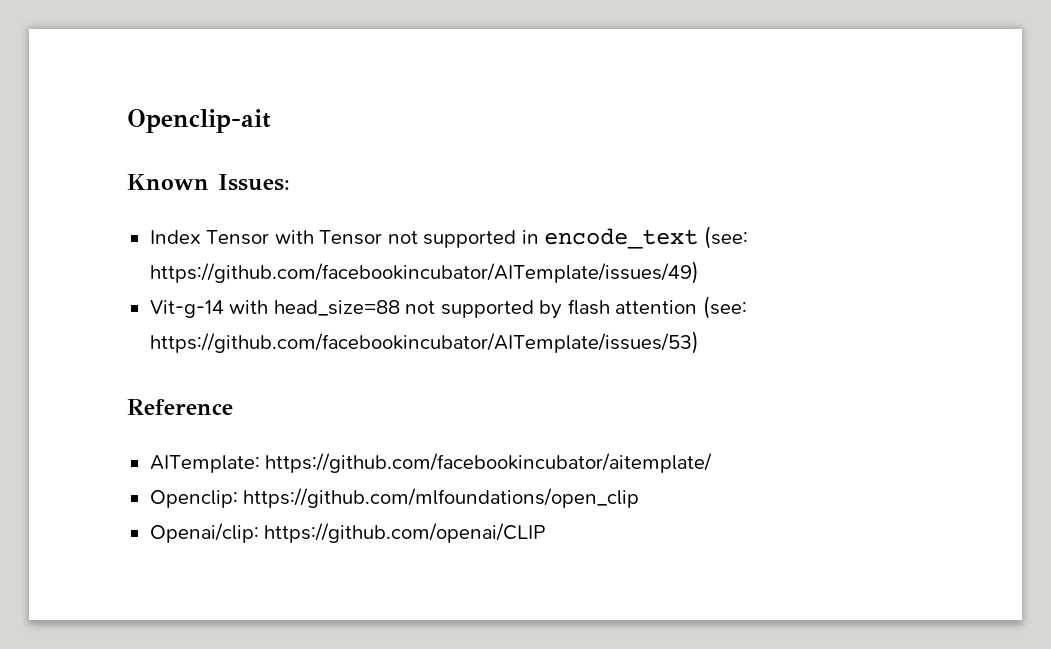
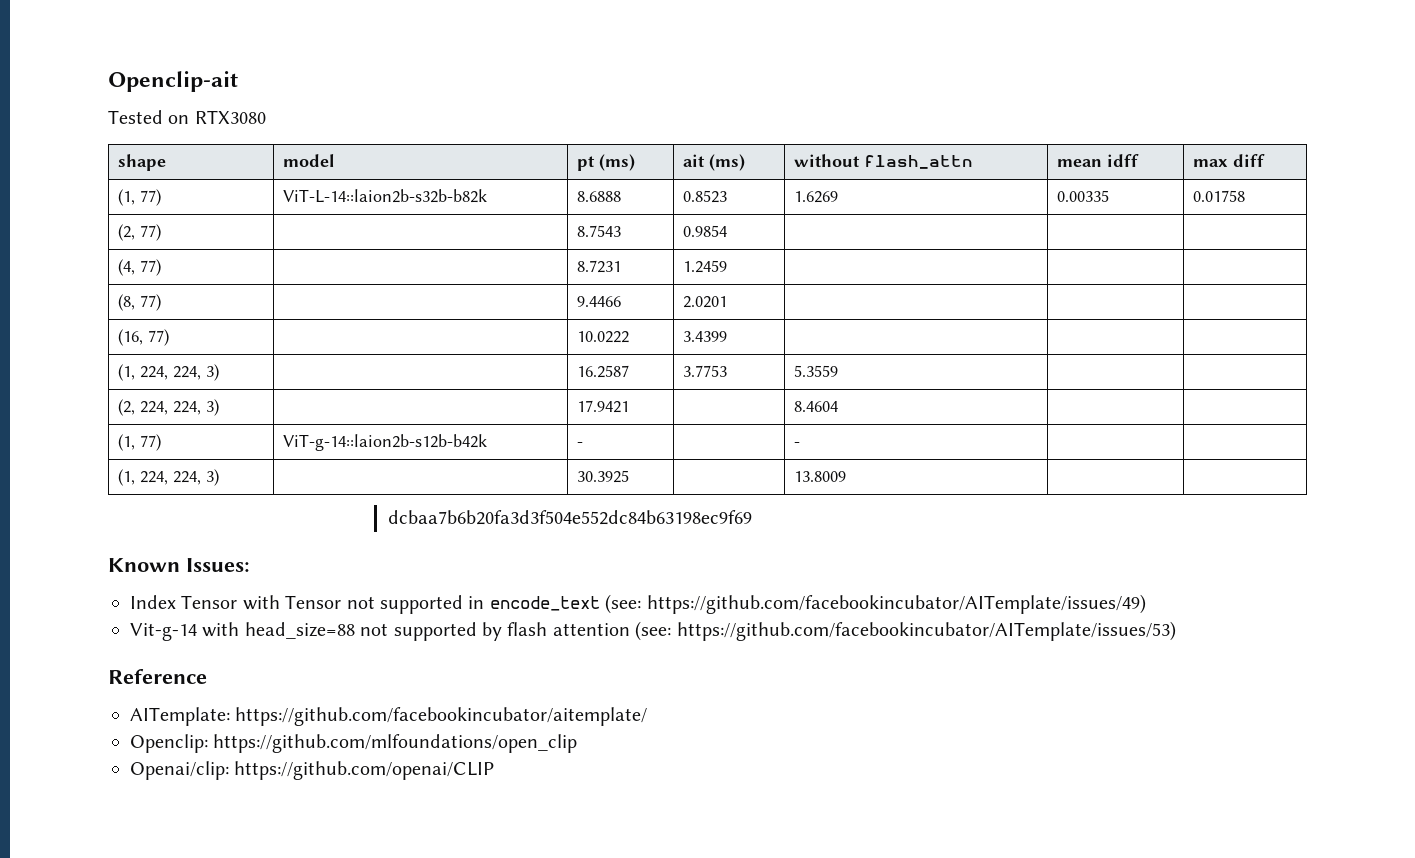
+ Tested on RTX3080
+ shape | model | pt (ms) | ait (ms) | without flash_attn | mean idff | max diff
+ (1, 77) | ViT-L-14::laion2b-s32b-b82k | 8.6888 | 0.8523 | 1.6269 | 0.00335 | 0.01758
+ (2, 77) | | 8.7543 | 0.9854 | | |
+ (4, 77) | | 8.7231 | 1.2459 | | |
+ (8, 77) | | 9.4466 | 2.0201 | | |
+ (16, 77) | | 10.0222 | 3.4399 | | |
+ (1, 224, 224, 3) | | 16.2587 | 3.7753 | 5.3559 | |
+ (2, 224, 224, 3) | | 17.9421 | | 8.4604 | |
+ (1, 77) | ViT-g-14::laion2b-s12b-b42k | - | | - | |
+ (1, 224, 224, 3) | | 30.3925 | | 13.8009 | |
+ dcbaa7b6b20fa3d3f504e552dc84b63198ec9f69

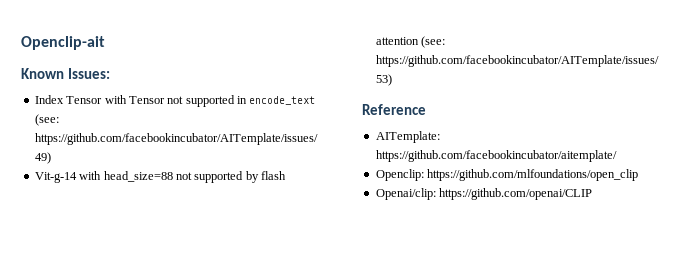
- Tested on RTX3080
- shape | model | pt (ms) | ait (ms) | without flash_attn | mean idff | max diff
- (1, 77) | ViT-L-14::laion2b-s32b-b82k | 8.6888 | 0.8523 | 1.6269 | 0.00335 | 0.01758
- (2, 77) | | 8.7543 | 0.9854 | | |
- (4, 77) | | 8.7231 | 1.2459 | | |
- (8, 77) | | 9.4466 | 2.0201 | | |
- (16, 77) | | 10.0222 | 3.4399 | | |
- (1, 224, 224, 3) | | 16.2587 | 3.7753 | 5.3559 | |
- (2, 224, 224, 3) | | 17.9421 | | 8.4604 | |
- (1, 77) | ViT-g-14::laion2b-s12b-b42k | - | | - | |
- (1, 224, 224, 3) | | 30.3925 | | 13.8009 | |
- dcbaa7b6b20fa3d3f504e552dc84b63198ec9f69

